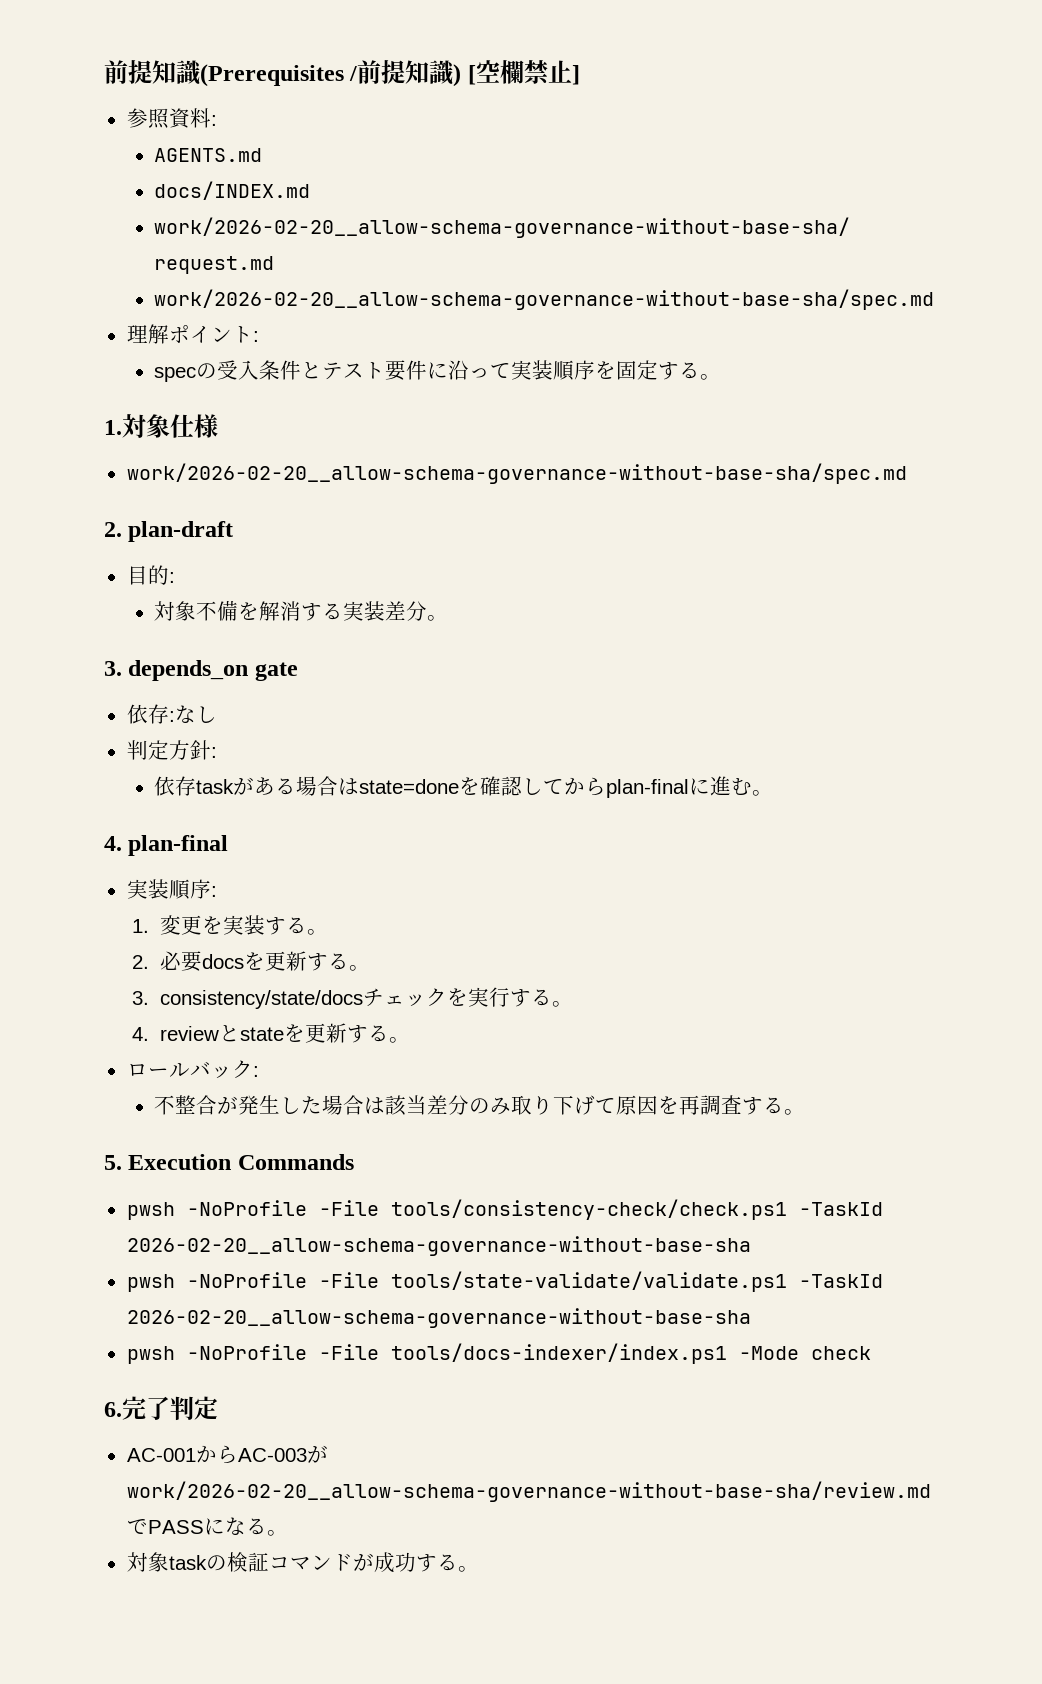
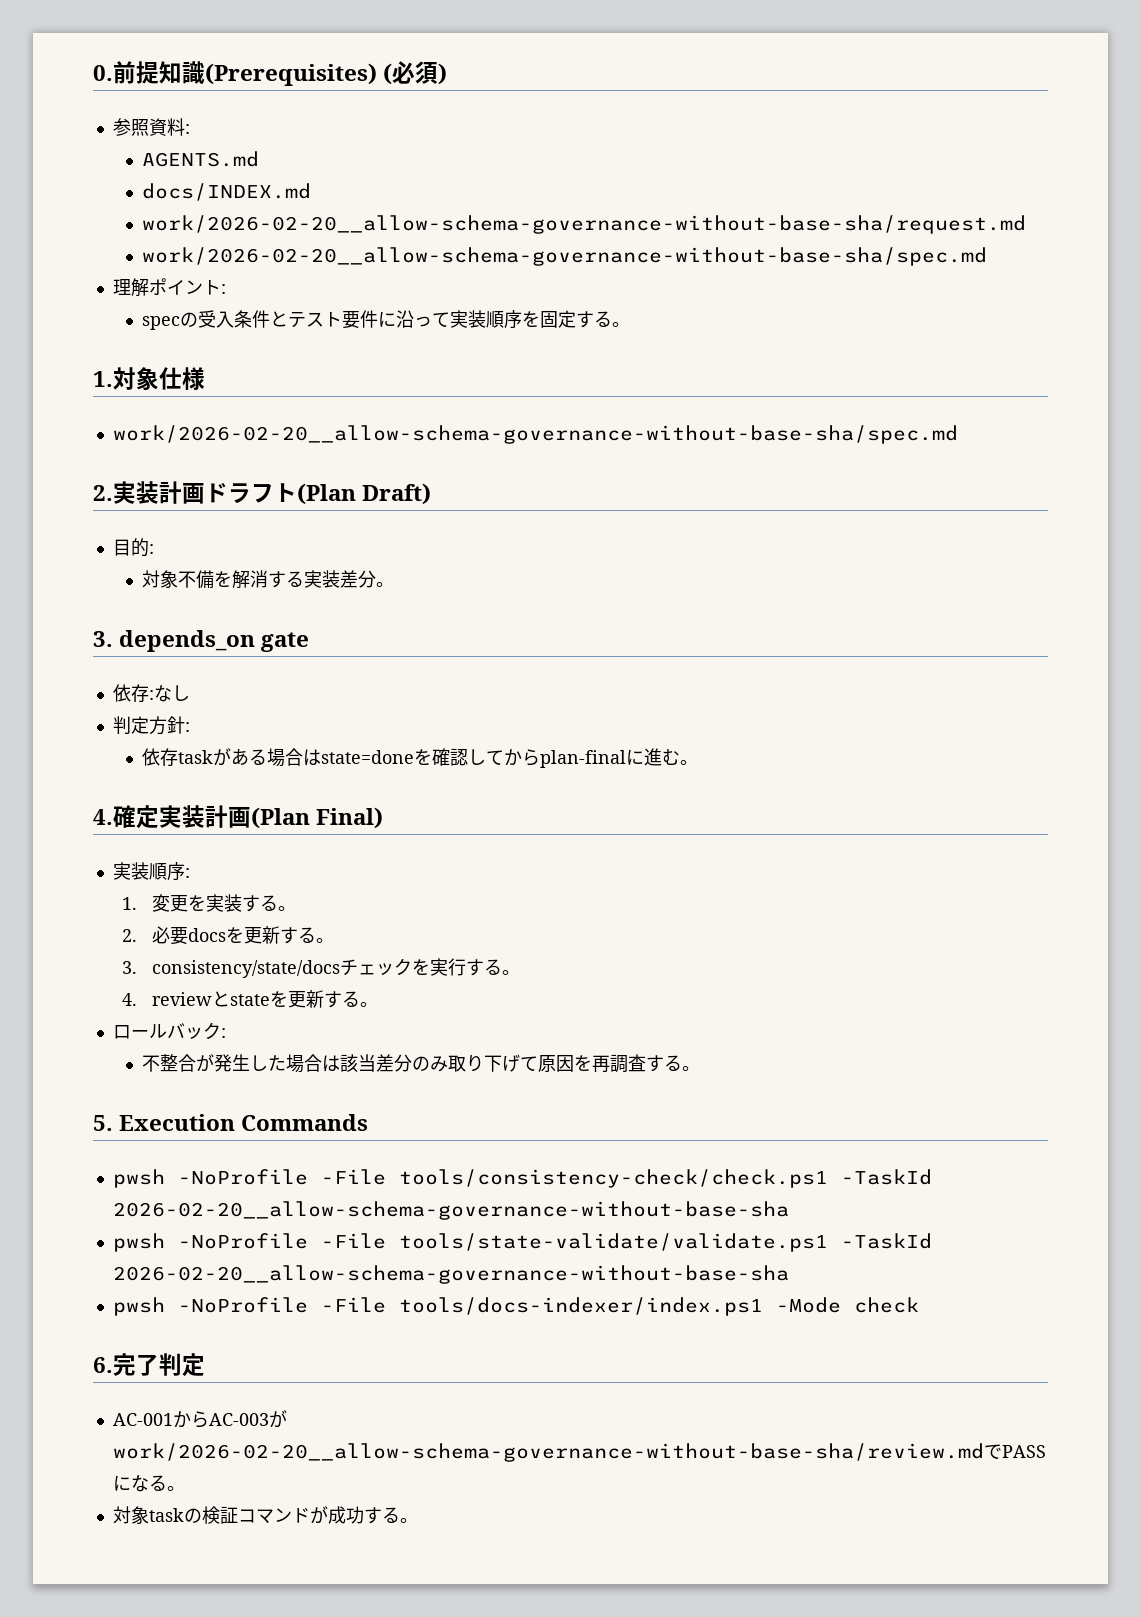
- 前提知識(Prerequisites /前提知識) [空欄禁止]
+ 0.前提知識(Prerequisites) (必須)
- 2. plan-draft
+ 2.実装計画ドラフト(Plan Draft)
- 4. plan-final
+ 4.確定実装計画(Plan Final)

